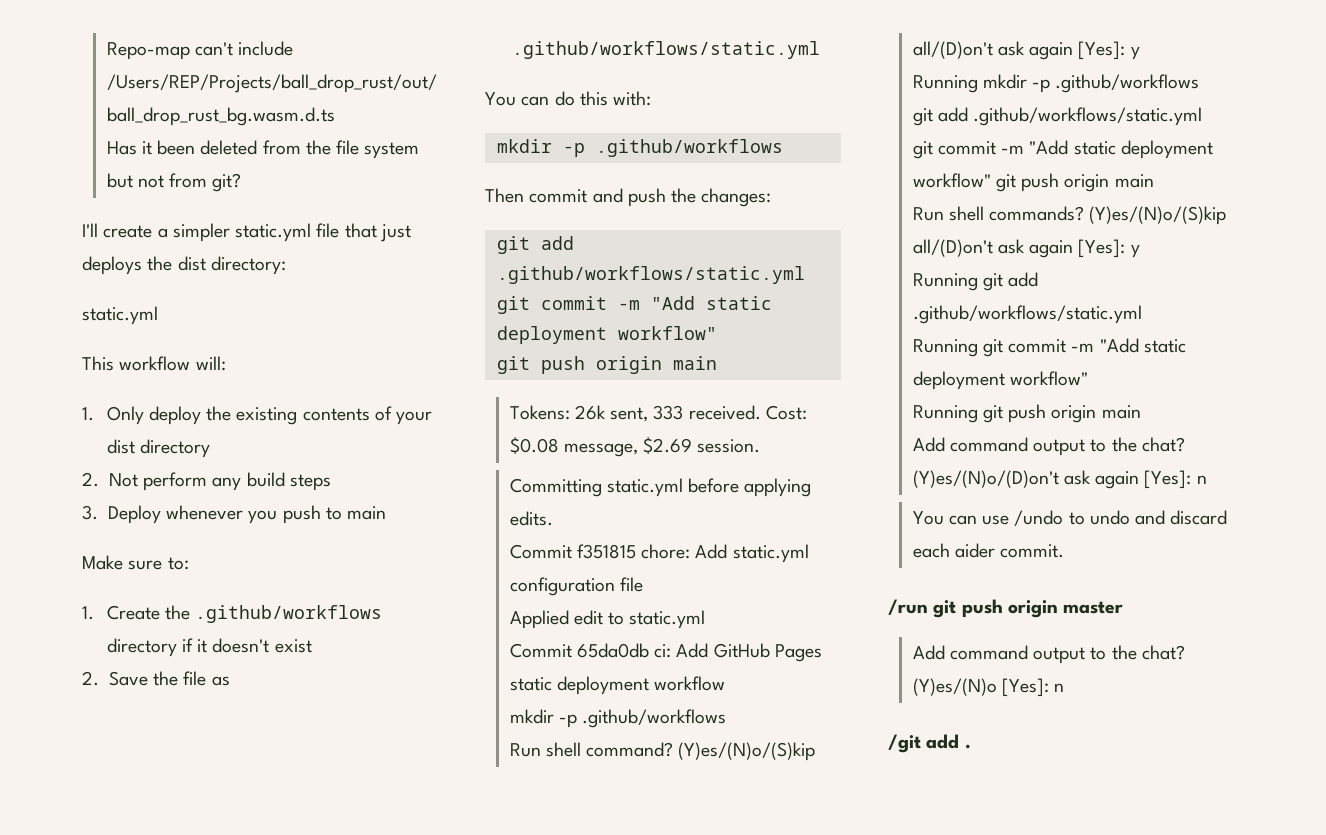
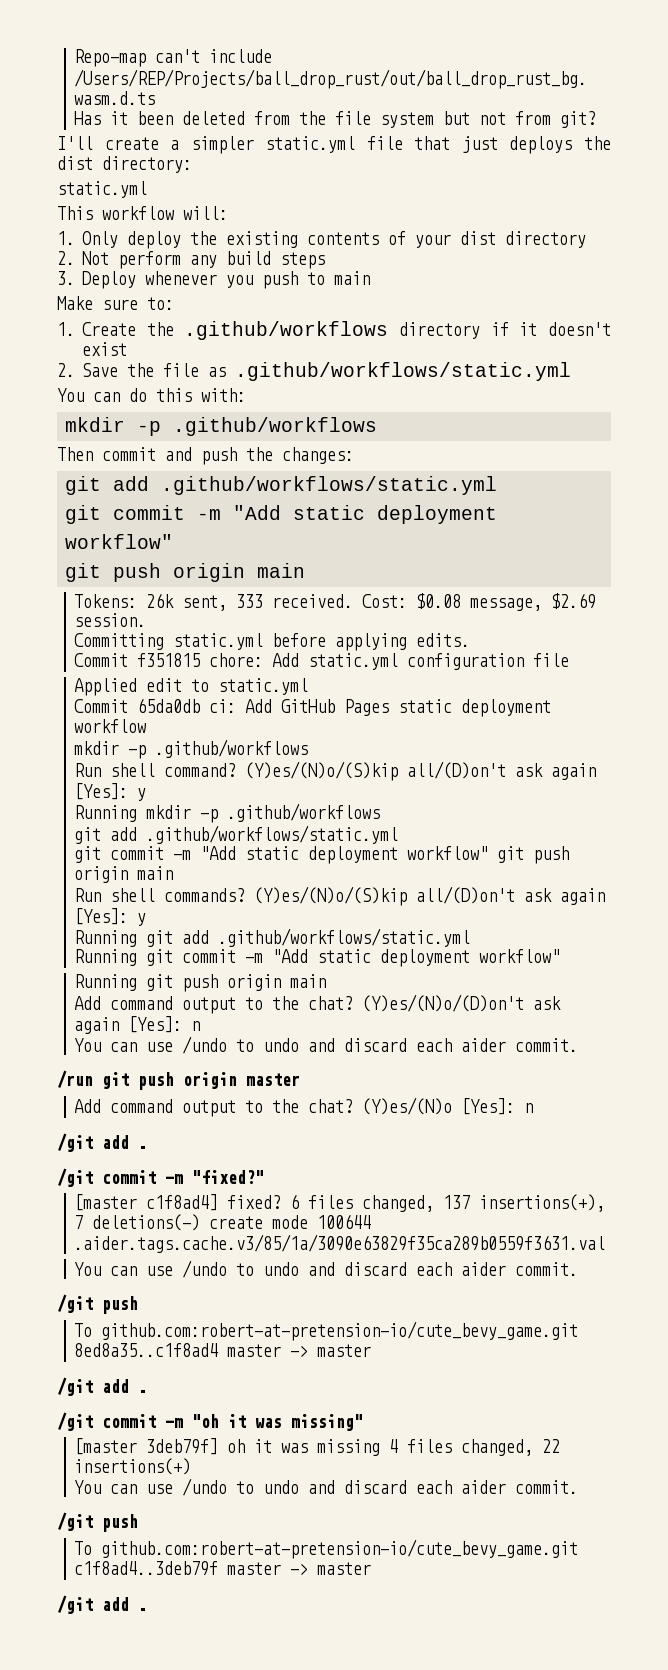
+ /git commit -m "fixed?"
+ [master c1f8ad4] fixed? 6 files changed, 137 insertions(+), 7 deletions(-) create mode 100644 .aider.tags.cache.v3/85/1a/3090e63829f35ca289b0559f3631.val
+ You can use /undo to undo and discard each aider commit.
+ /git push
+ To github.com:robert-at-pretension-io/cute_bevy_game.git 8ed8a35..c1f8ad4 master -> master
+ /git add .
+ /git commit -m "oh it was missing"
+ [master 3deb79f] oh it was missing 4 files changed, 22 insertions(+)
+ You can use /undo to undo and discard each aider commit.
+ /git push
+ To github.com:robert-at-pretension-io/cute_bevy_game.git c1f8ad4..3deb79f master -> master
+ /git add .

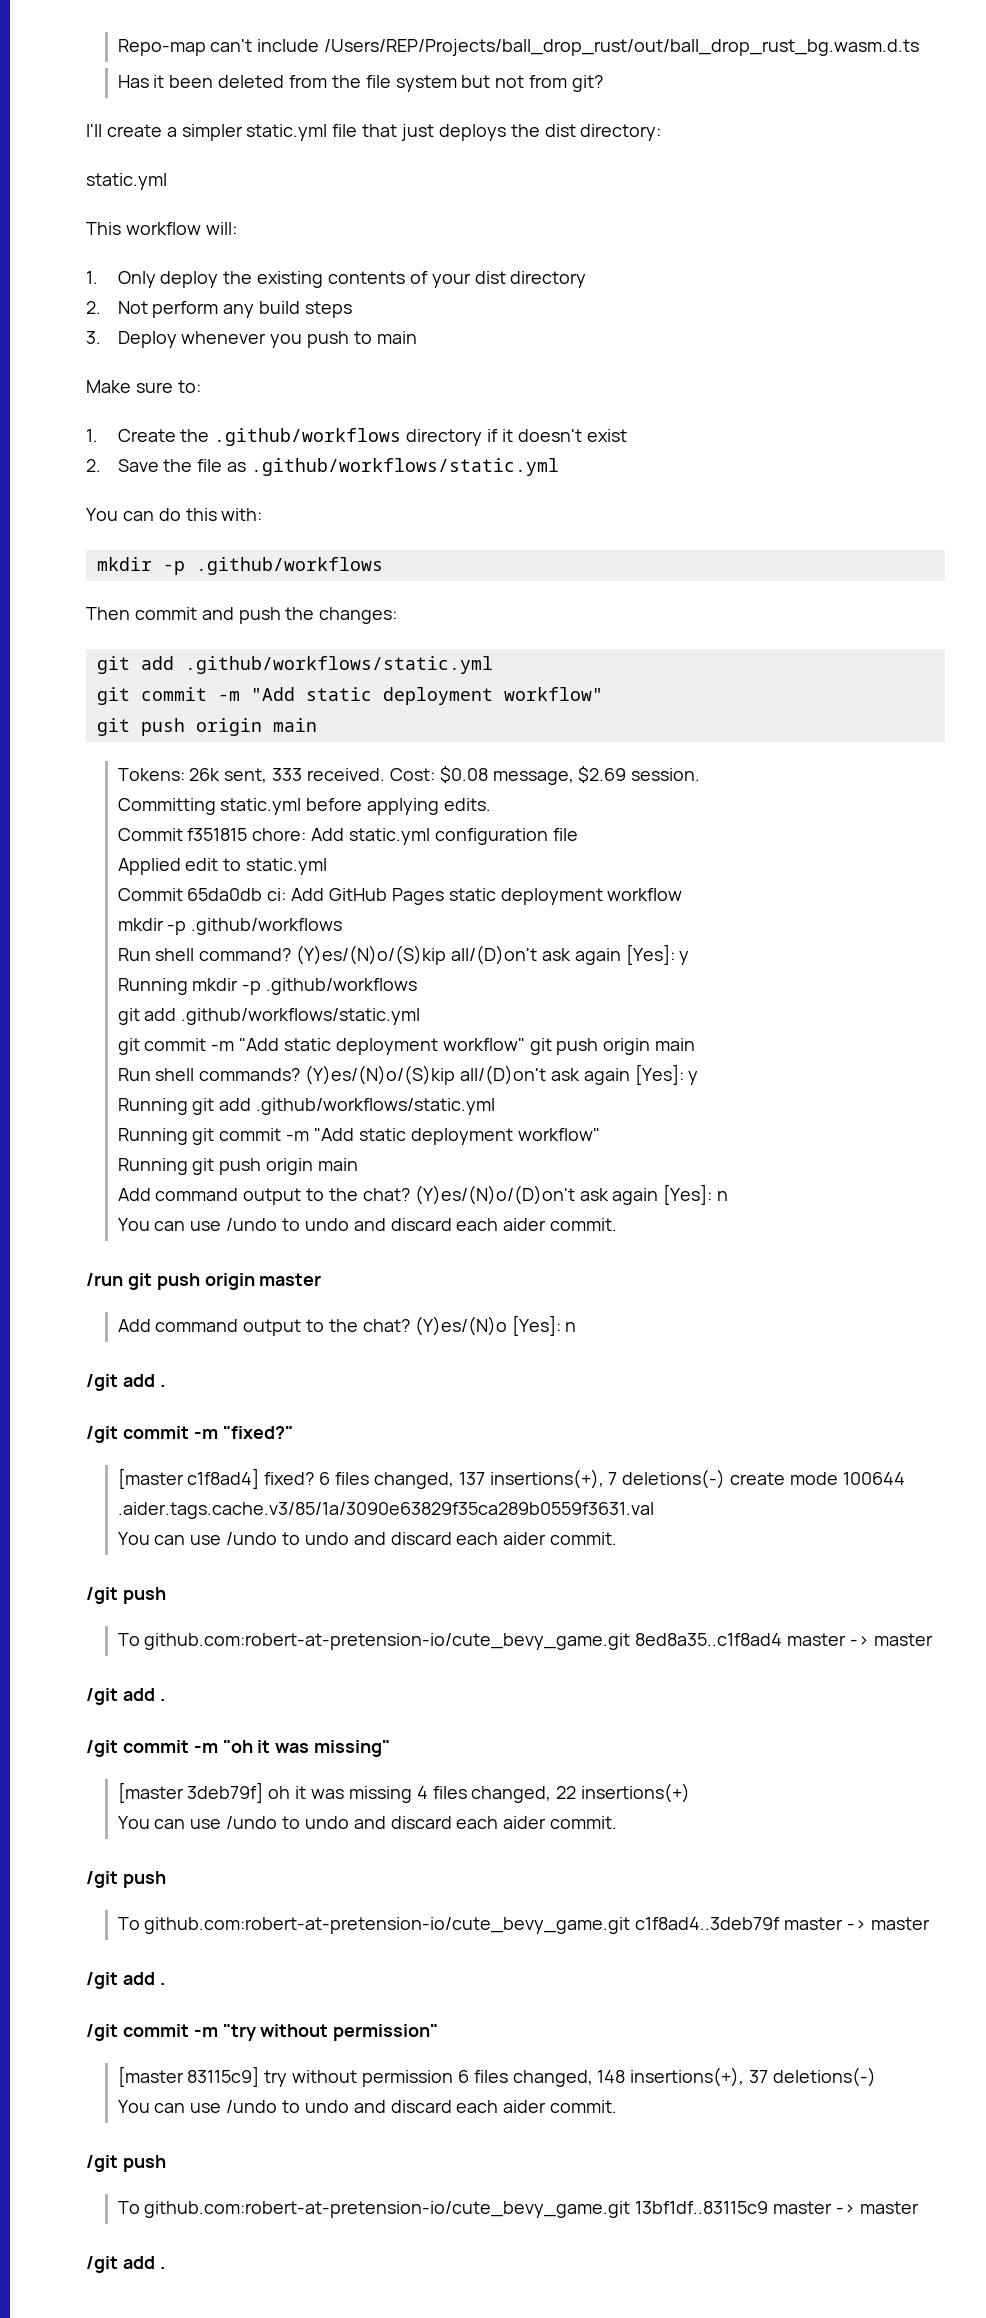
+ /git commit -m "try without permission"
+ [master 83115c9] try without permission 6 files changed, 148 insertions(+), 37 deletions(-)
+ You can use /undo to undo and discard each aider commit.
+ /git push
+ To github.com:robert-at-pretension-io/cute_bevy_game.git 13bf1df..83115c9 master -> master
+ /git add .

